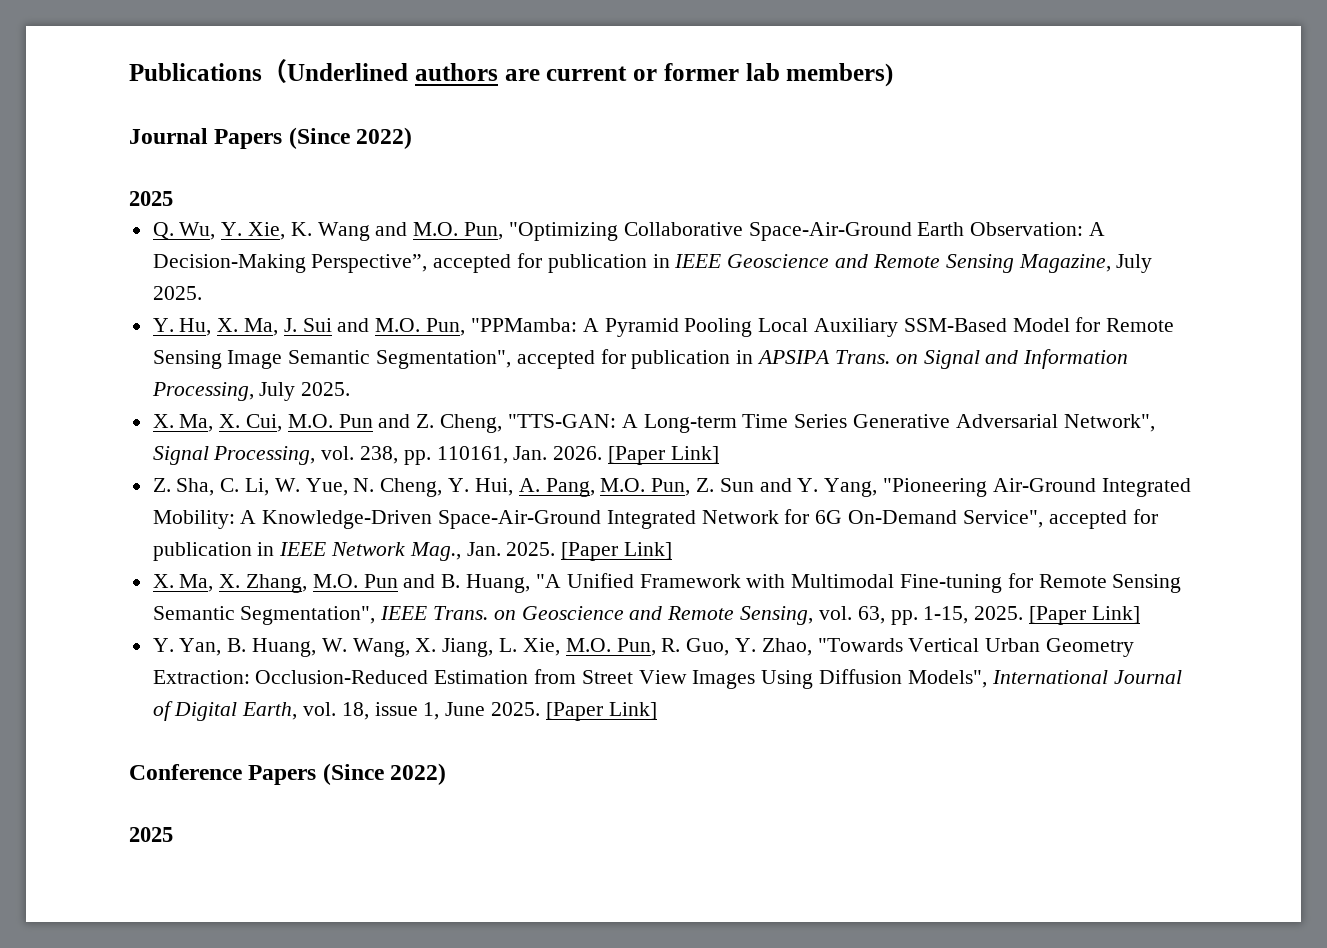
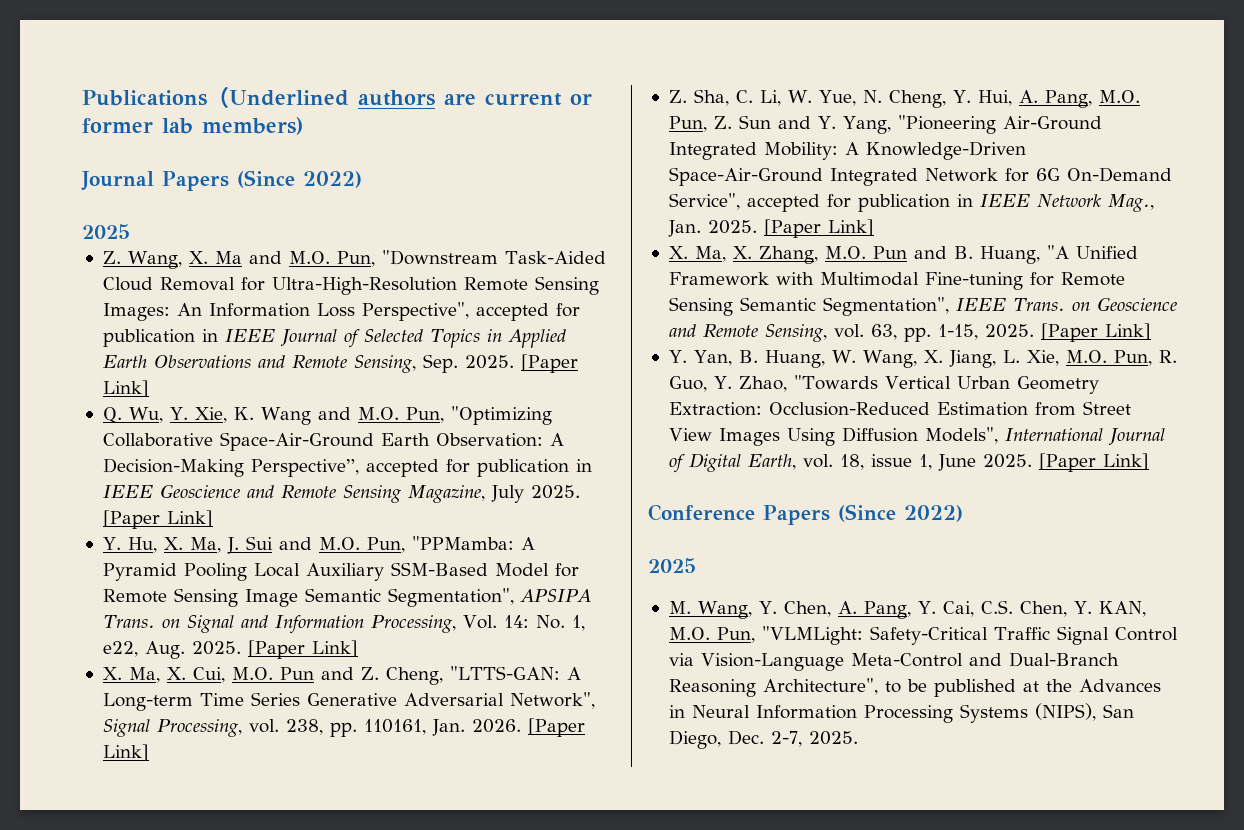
+ Z. Wang, X. Ma and M.O. Pun, "Downstream Task-Aided Cloud Removal for Ultra-High-Resolution Remote Sensing Images: An Information Loss Perspective", accepted for publication in IEEE Journal of Selected Topics in Applied Earth Observations and Remote Sensing, Sep. 2025. [Paper Link]
- Q. Wu, Y. Xie, K. Wang and M.O. Pun, "Optimizing Collaborative Space-Air-Ground Earth Observation: A Decision-Making Perspective”, accepted for publication in IEEE Geoscience and Remote Sensing Magazine, July 2025.
+ Q. Wu, Y. Xie, K. Wang and M.O. Pun, "Optimizing Collaborative Space-Air-Ground Earth Observation: A Decision-Making Perspective”, accepted for publication in IEEE Geoscience and Remote Sensing Magazine, July 2025. [Paper Link]
- Y. Hu, X. Ma, J. Sui and M.O. Pun, "PPMamba: A Pyramid Pooling Local Auxiliary SSM-Based Model for Remote Sensing Image Semantic Segmentation", accepted for publication in APSIPA Trans. on Signal and Information Processing, July 2025.
+ Y. Hu, X. Ma, J. Sui and M.O. Pun, "PPMamba: A Pyramid Pooling Local Auxiliary SSM-Based Model for Remote Sensing Image Semantic Segmentation", APSIPA Trans. on Signal and Information Processing, Vol. 14: No. 1, e22, Aug. 2025. [Paper Link]
- X. Ma, X. Cui, M.O. Pun and Z. Cheng, "TTS-GAN: A Long-term Time Series Generative Adversarial Network", Signal Processing, vol. 238, pp. 110161, Jan. 2026.
+ X. Ma, X. Cui, M.O. Pun and Z. Cheng, "LTTS-GAN: A Long-term Time Series Generative Adversarial Network", Signal Processing, vol. 238, pp. 110161, Jan. 2026.
+ M. Wang, Y. Chen, A. Pang, Y. Cai, C.S. Chen, Y. KAN, M.O. Pun, "VLMLight: Safety-Critical Traffic Signal Control via Vision-Language Meta-Control and Dual-Branch Reasoning Architecture", to be published at the Advances in Neural Information Processing Systems (NIPS), San Diego, Dec. 2-7, 2025.

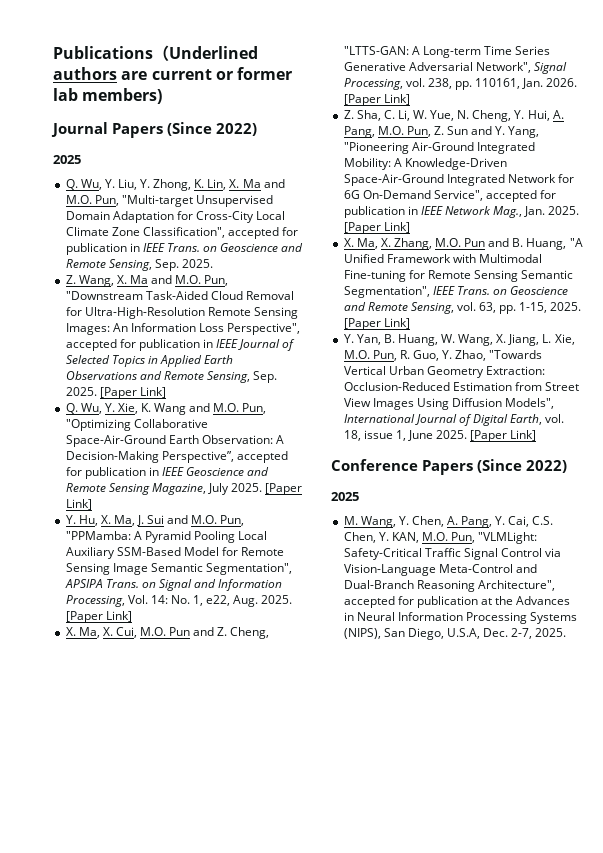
+ Q. Wu, Y. Liu, Y. Zhong, K. Lin, X. Ma and M.O. Pun, "Multi-target Unsupervised Domain Adaptation for Cross-City Local Climate Zone Classification", accepted for publication in IEEE Trans. on Geoscience and Remote Sensing, Sep. 2025.
- M. Wang, Y. Chen, A. Pang, Y. Cai, C.S. Chen, Y. KAN, M.O. Pun, "VLMLight: Safety-Critical Traffic Signal Control via Vision-Language Meta-Control and Dual-Branch Reasoning Architecture", to be published at the Advances in Neural Information Processing Systems (NIPS), San Diego, Dec. 2-7, 2025.
+ M. Wang, Y. Chen, A. Pang, Y. Cai, C.S. Chen, Y. KAN, M.O. Pun, "VLMLight: Safety-Critical Traffic Signal Control via Vision-Language Meta-Control and Dual-Branch Reasoning Architecture", accepted for publication at the Advances in Neural Information Processing Systems (NIPS), San Diego, U.S.A, Dec. 2-7, 2025.

